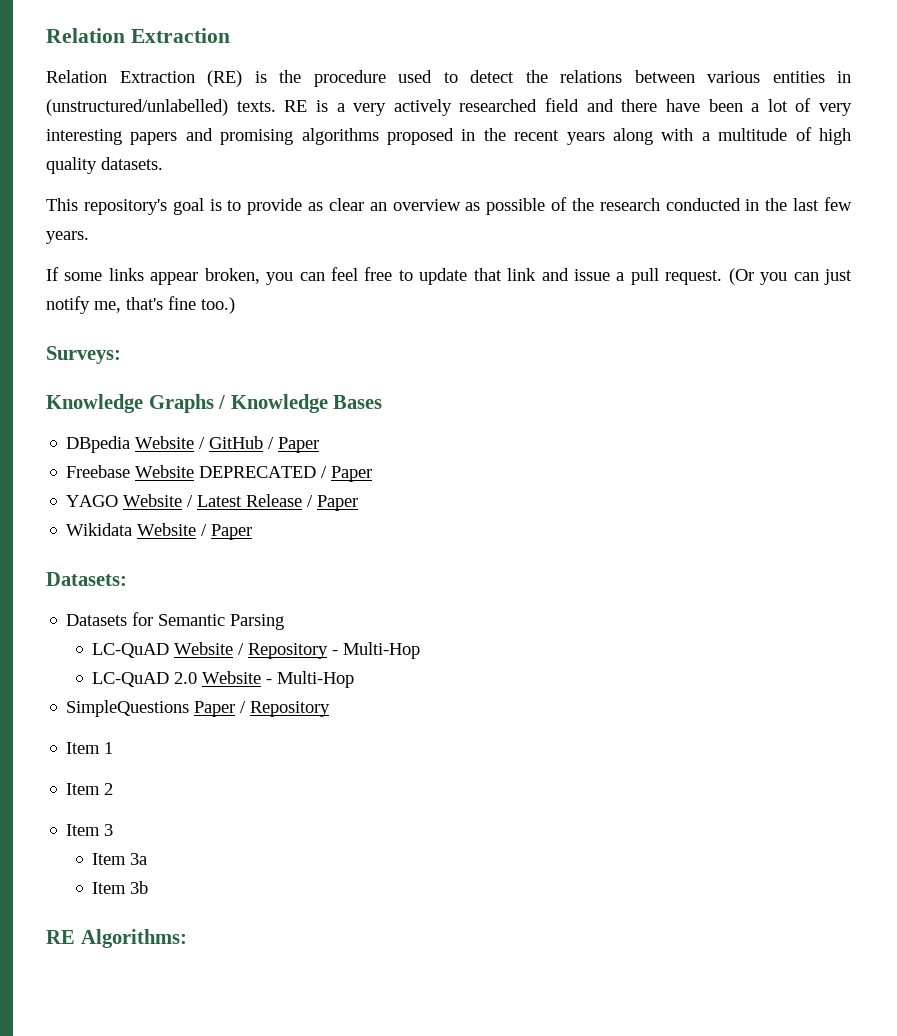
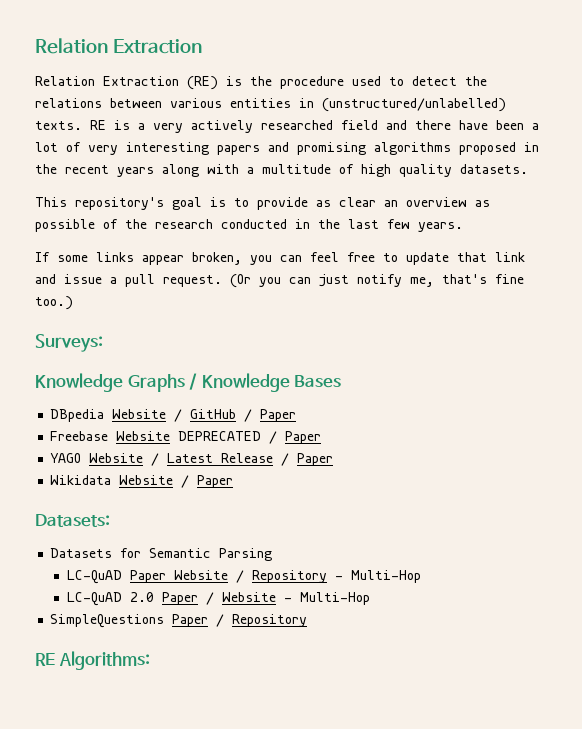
- LC-QuAD Website / Repository - Multi-Hop
+ LC-QuAD Paper Website / Repository - Multi-Hop
- LC-QuAD 2.0 Website - Multi-Hop
+ LC-QuAD 2.0 Paper / Website - Multi-Hop
- Item 1
- Item 2
- Item 3
- Item 3a
- Item 3b

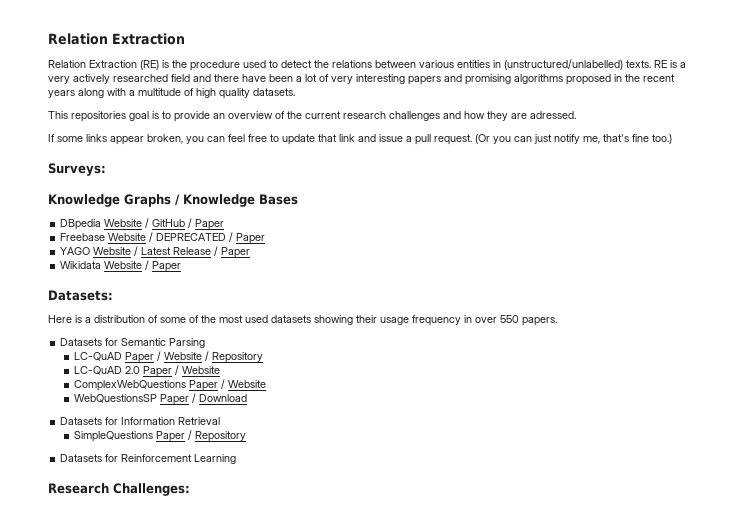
- This repository's goal is to provide as clear an overview as possible of the research conducted in the last few years.
+ This repositories goal is to provide an overview of the current research challenges and how they are adressed.
- Freebase Website DEPRECATED / Paper
+ Freebase Website / DEPRECATED / Paper
+ Here is a distribution of some of the most used datasets showing their usage frequency in over 550 papers.
- LC-QuAD Paper Website / Repository - Multi-Hop
+ LC-QuAD Paper / Website / Repository
- LC-QuAD 2.0 Paper / Website - Multi-Hop
+ LC-QuAD 2.0 Paper / Website
+ ComplexWebQuestions Paper / Website
+ WebQuestionsSP Paper / Download
+ Datasets for Information Retrieval
  SimpleQuestions Paper / Repository
- RE Algorithms:
+ Datasets for Reinforcement Learning
+ Research Challenges:

